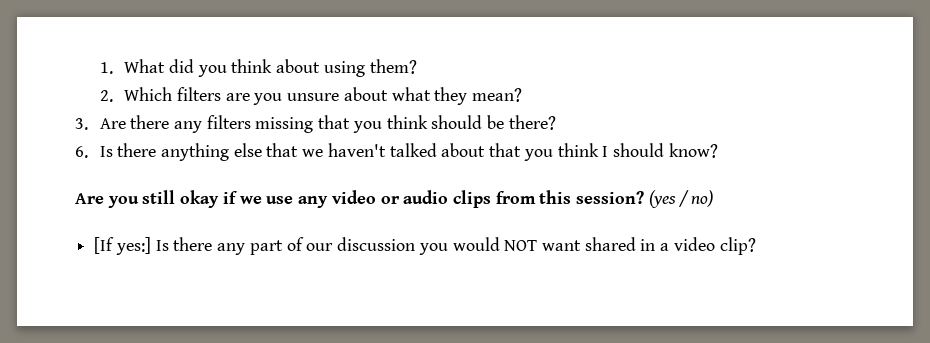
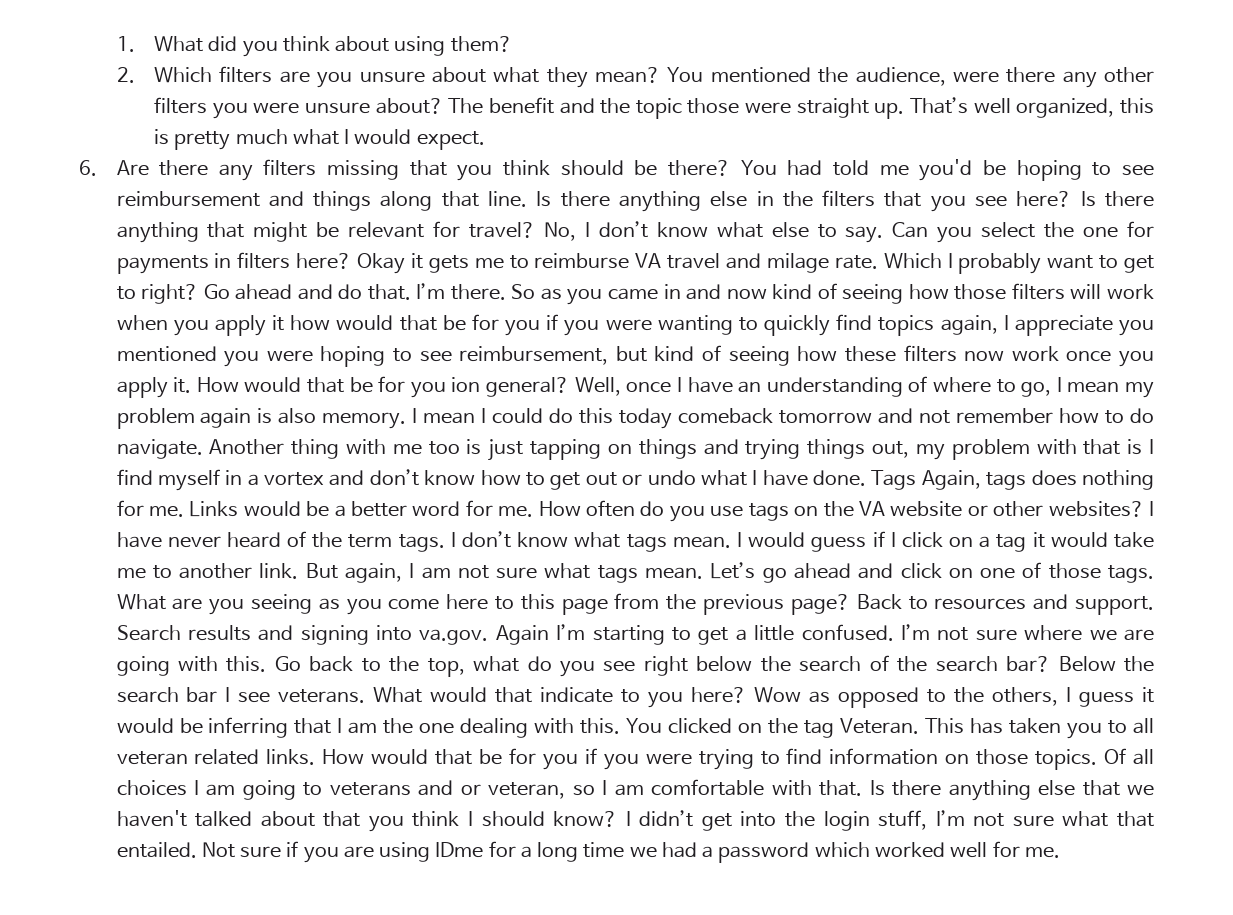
- 2. Which filters are you unsure about what they mean?
- 3. Are there any filters missing that you think should be there?
- 6. Is there anything else that we haven't talked about that you think I should know?
- Are you still okay if we use any video or audio clips from this session? (yes / no)
- [If yes:] Is there any part of our discussion you would NOT want shared in a video clip?
+ 2. Which filters are you unsure about what they mean? You mentioned the audience, were there any other filters you were unsure about? The benefit and the topic those were straight up. That’s well organized, this is pretty much what I would expect.
+ 6. Are there any filters missing that you think should be there? You had told me you'd be hoping to see reimbursement and things along that line. Is there anything else in the filters that you see here? Is there anything that might be relevant for travel? No, I don’t know what else to say. Can you select the one for payments in filters here? Okay it gets me to reimburse VA travel and milage rate. Which I probably want to get to right? Go ahead and do that. I’m there. So as you came in and now kind of seeing how those filters will work when you apply it how would that be for you if you were wanting to quickly find topics again, I appreciate you mentioned you were hoping to see reimbursement, but kind of seeing how these filters now work once you apply it. How would that be for you ion general? Well, once I have an understanding of where to go, I mean my problem again is also memory. I mean I could do this today comeback tomorrow and not remember how to do navigate. Another thing with me too is just tapping on things and trying things out, my problem with that is I find myself in a vortex and don’t know how to get out or undo what I have done. Tags Again, tags does nothing for me. Links would be a better word for me. How often do you use tags on the VA website or other websites? I have never heard of the term tags. I don’t know what tags mean. I would guess if I click on a tag it would take me to another link. But again, I am not sure what tags mean. Let’s go ahead and click on one of those tags. What are you seeing as you come here to this page from the previous page? Back to resources and support. Search results and signing into va.gov. Again I’m starting to get a little confused. I’m not sure where we are going with this. Go back to the top, what do you see right below the search of the search bar? Below the search bar I see veterans. What would that indicate to you here? Wow as opposed to the others, I guess it would be inferring that I am the one dealing with this. You clicked on the tag Veteran. This has taken you to all veteran related links. How would that be for you if you were trying to find information on those topics. Of all choices I am going to veterans and or veteran, so I am comfortable with that. Is there anything else that we haven't talked about that you think I should know? I didn’t get into the login stuff, I’m not sure what that entailed. Not sure if you are using IDme for a long time we had a password which worked well for me.

